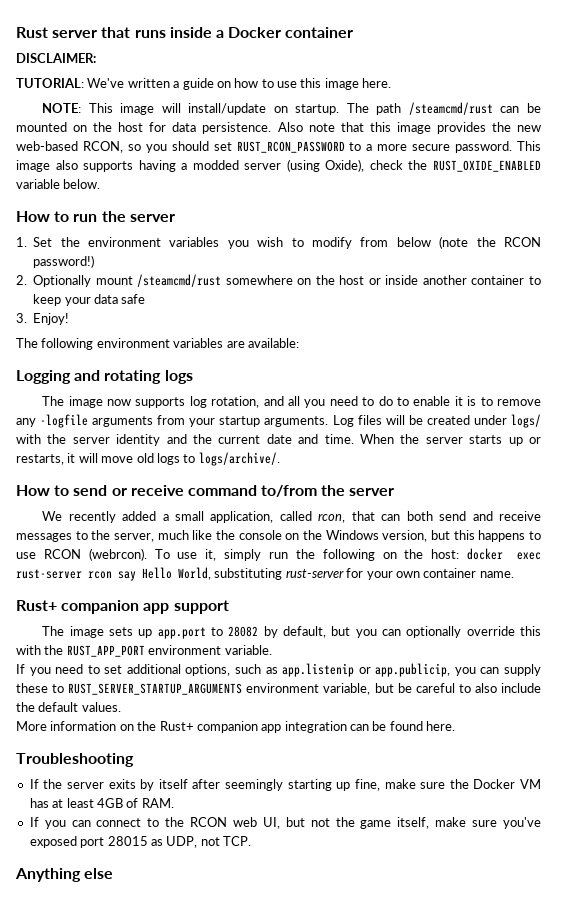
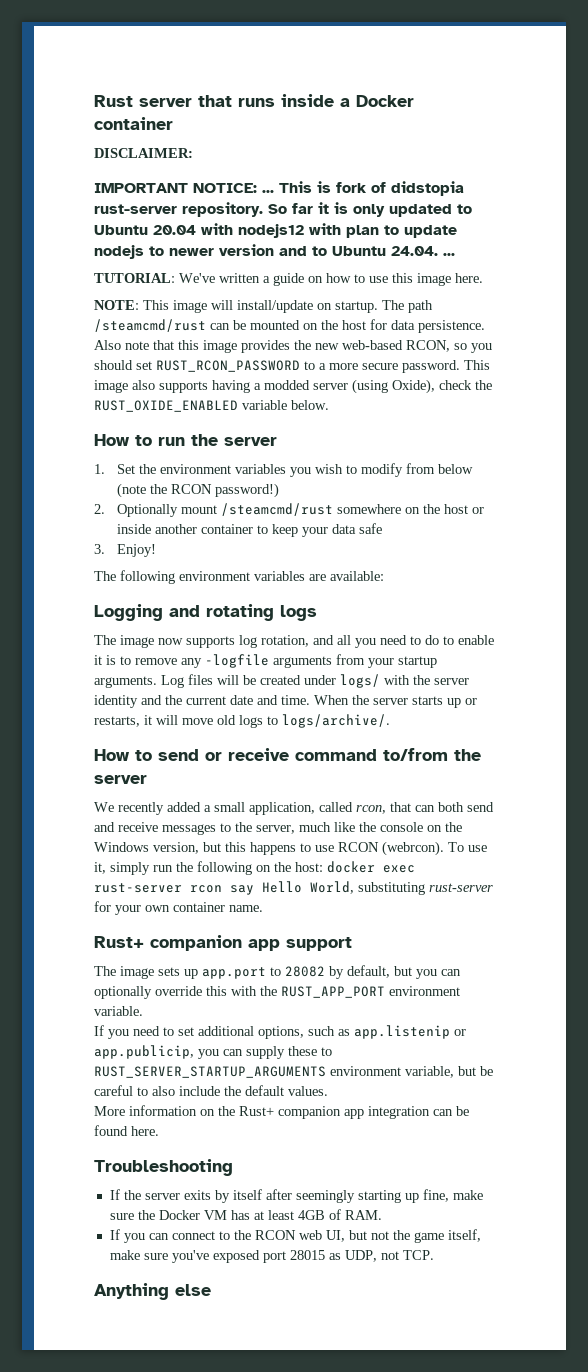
+ IMPORTANT NOTICE: ... This is fork of didstopia rust-server repository. So far it is only updated to Ubuntu 20.04 with nodejs12 with plan to update nodejs to newer version and to Ubuntu 24.04. ...

